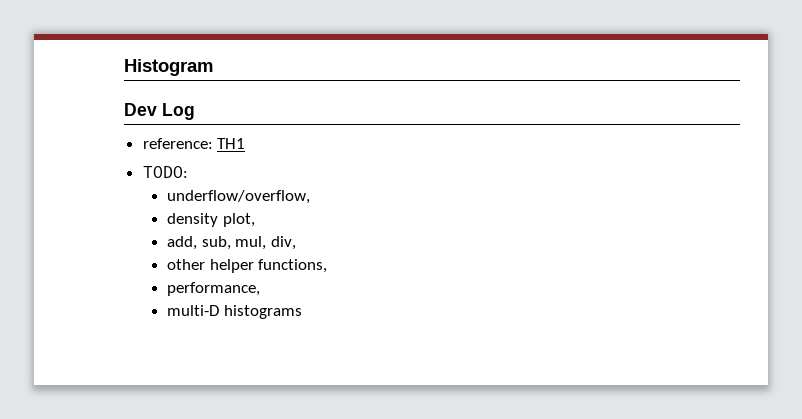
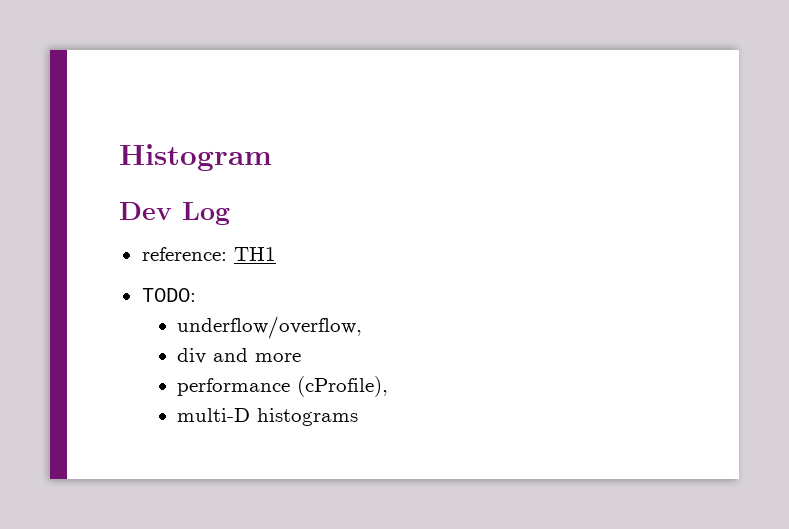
- density plot,
- add, sub, mul, div,
- other helper functions,
- performance,
+ div and more
+ performance (cProfile),

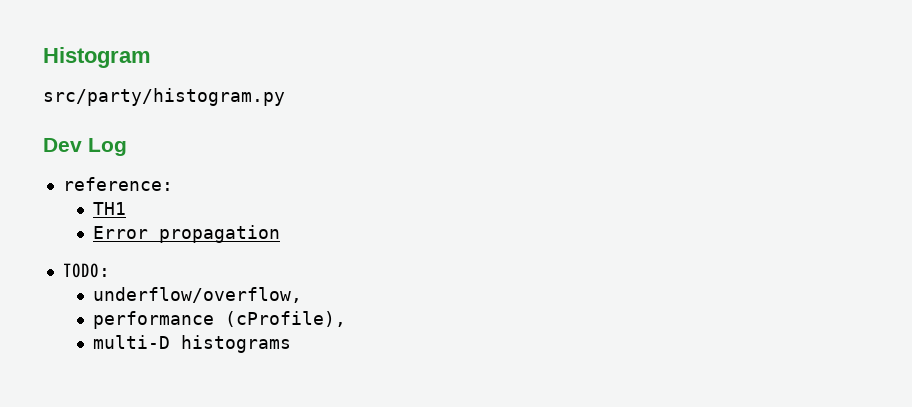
+ src/party/histogram.py
- reference: TH1
+ reference:
+ TH1
+ Error propagation
- div and more

